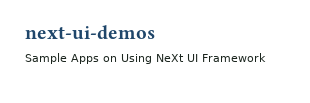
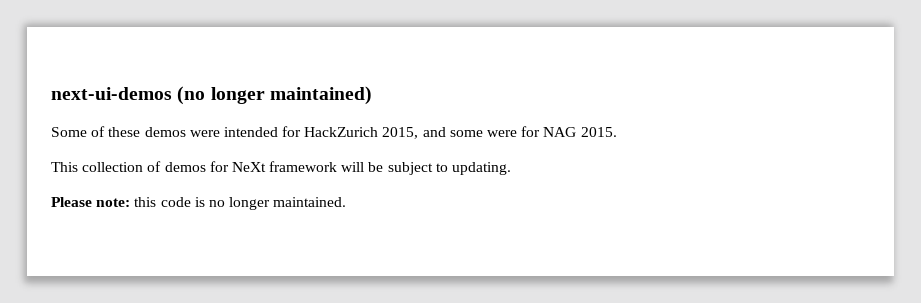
- next-ui-demos
- Sample Apps on Using NeXt UI Framework
+ next-ui-demos (no longer maintained)
+ Some of these demos were intended for HackZurich 2015, and some were for NAG 2015.
+ This collection of demos for NeXt framework will be subject to updating.
+ Please note: this code is no longer maintained.

